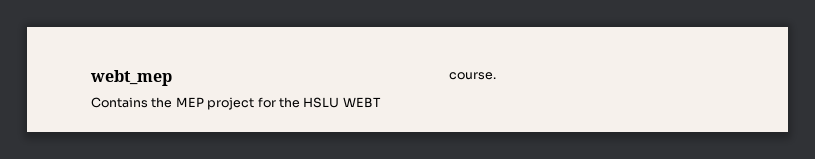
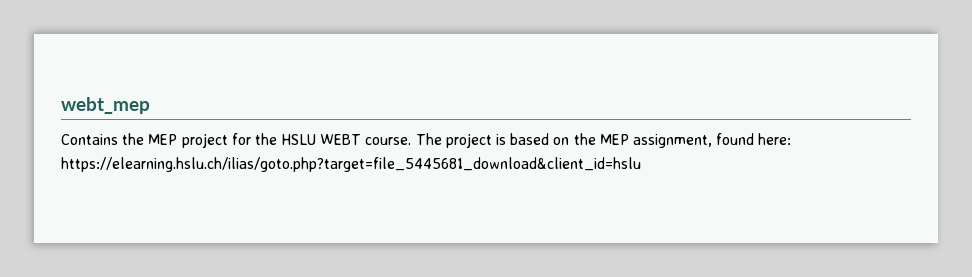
+ The project is based on the MEP assignment, found here: https://elearning.hslu.ch/ilias/goto.php?target=file_5445681_download&client_id=hslu

